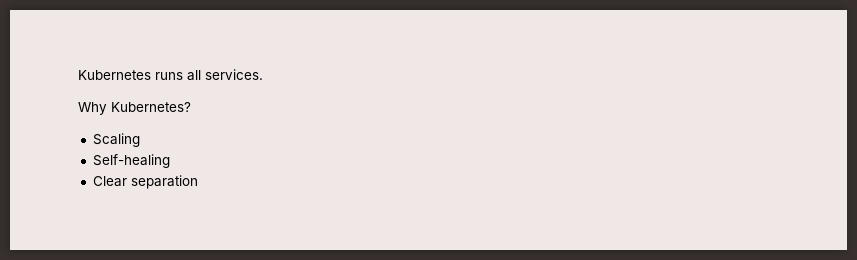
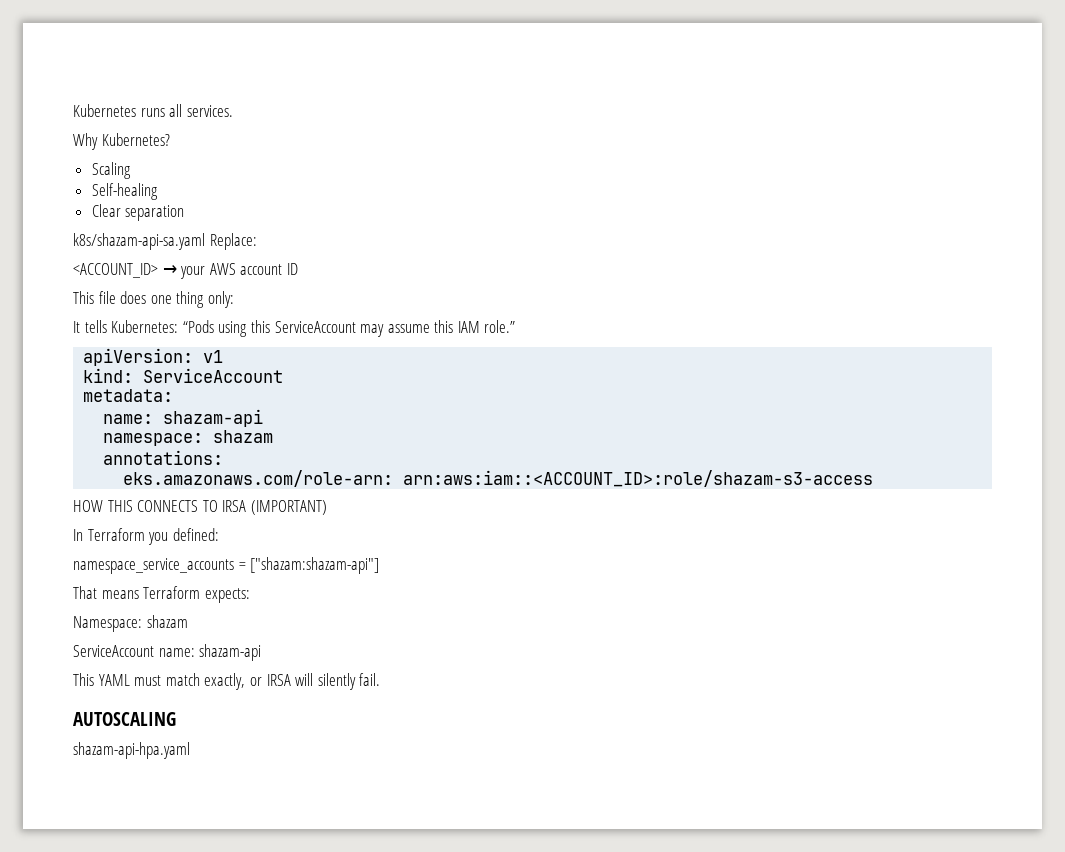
+ k8s/shazam-api-sa.yaml Replace:
+ <ACCOUNT_ID> → your AWS account ID
+ This file does one thing only:
+ It tells Kubernetes: “Pods using this ServiceAccount may assume this IAM role.”
+ apiVersion: v1
+ kind: ServiceAccount
+ metadata:
+ name: shazam-api
+ namespace: shazam
+ annotations:
+ eks.amazonaws.com/role-arn: arn:aws:iam::<ACCOUNT_ID>:role/shazam-s3-access
+ HOW THIS CONNECTS TO IRSA (IMPORTANT)
+ In Terraform you defined:
+ namespace_service_accounts = ["shazam:shazam-api"]
+ That means Terraform expects:
+ Namespace: shazam
+ ServiceAccount name: shazam-api
+ This YAML must match exactly, or IRSA will silently fail.
+ AUTOSCALING
+ shazam-api-hpa.yaml

